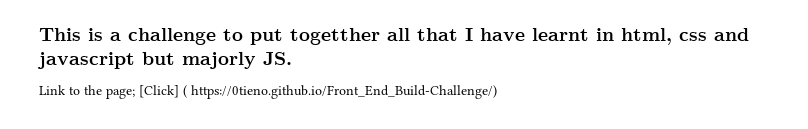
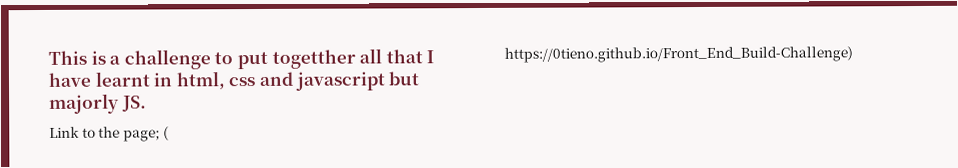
- Link to the page; [Click] ( https://0tieno.github.io/Front_End_Build-Challenge/)
+ Link to the page; ( https://0tieno.github.io/Front_End_Build-Challenge)

